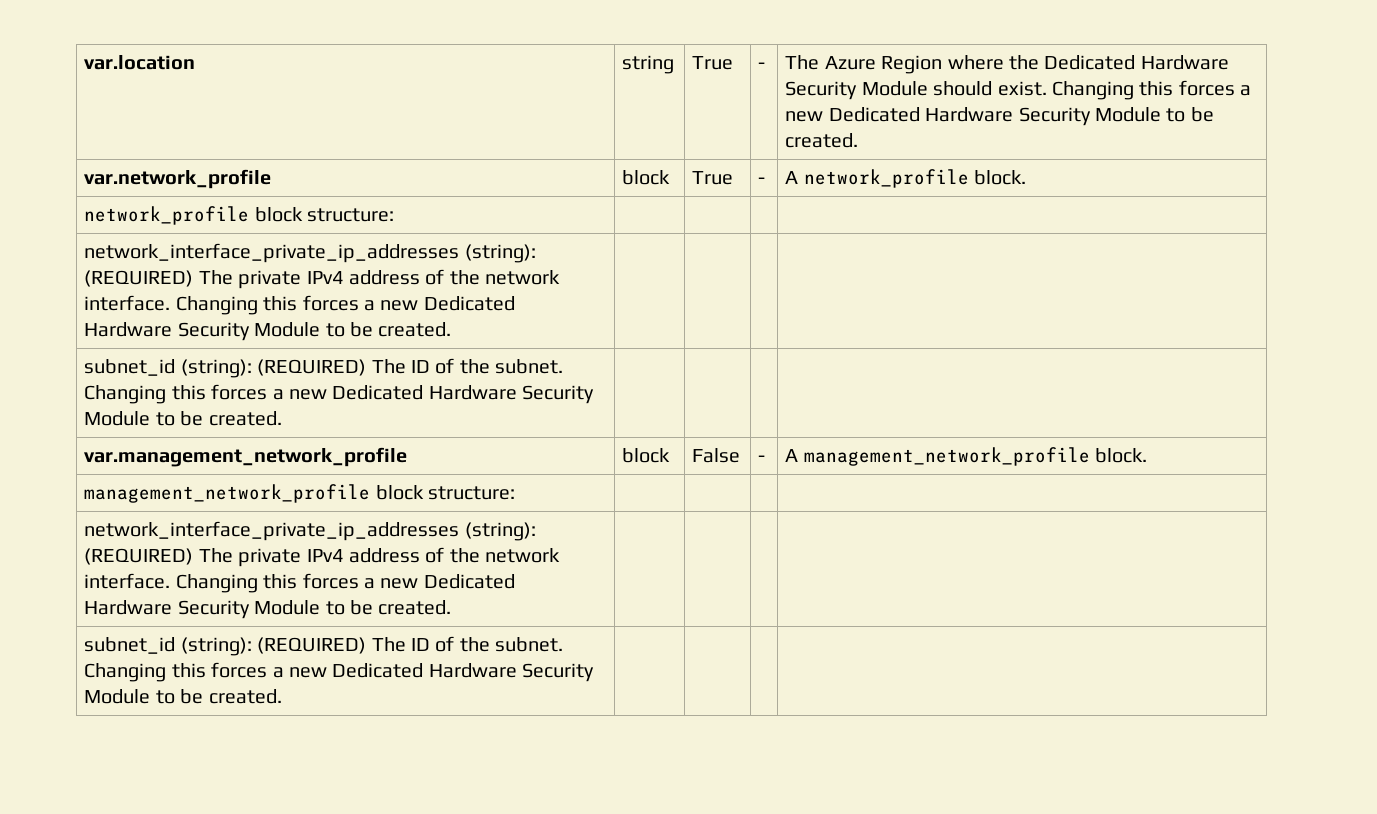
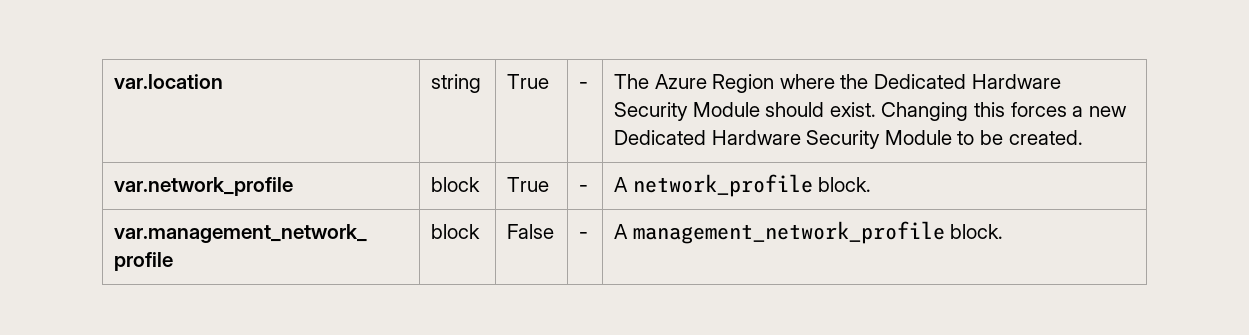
- network_profile block structure: | | | |
- network_interface_private_ip_addresses (string): (REQUIRED) The private IPv4 address of the network interface. Changing this forces a new Dedicated Hardware Security Module to be created. | | | |
- subnet_id (string): (REQUIRED) The ID of the subnet. Changing this forces a new Dedicated Hardware Security Module to be created. | | | |
- management_network_profile block structure: | | | |
- network_interface_private_ip_addresses (string): (REQUIRED) The private IPv4 address of the network interface. Changing this forces a new Dedicated Hardware Security Module to be created. | | | |
- subnet_id (string): (REQUIRED) The ID of the subnet. Changing this forces a new Dedicated Hardware Security Module to be created. | | | |

